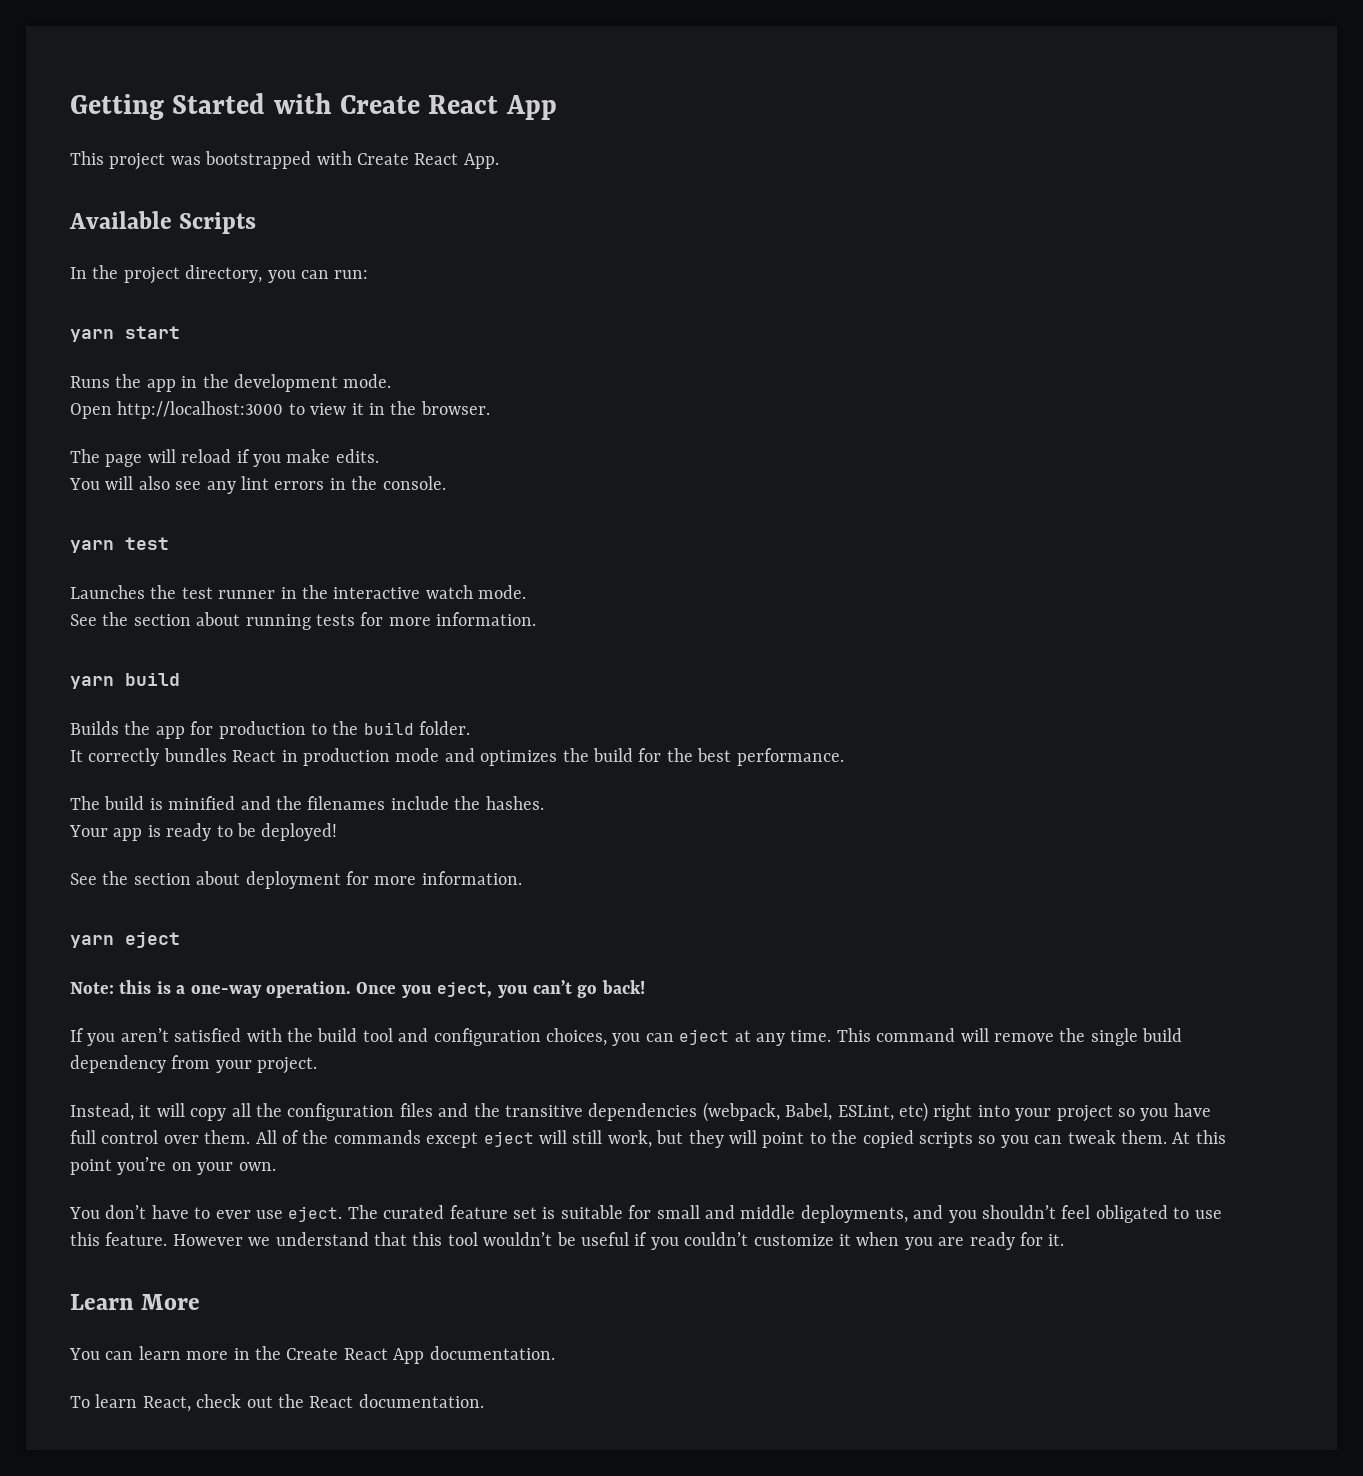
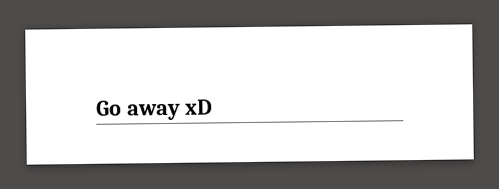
- Getting Started with Create React App
- This project was bootstrapped with Create React App.
- Available Scripts
- In the project directory, you can run:
- yarn start
- Runs the app in the development mode.
- Open http://localhost:3000 to view it in the browser.
- The page will reload if you make edits.
- You will also see any lint errors in the console.
- yarn test
- Launches the test runner in the interactive watch mode.
- See the section about running tests for more information.
- yarn build
- Builds the app for production to the build folder.
- It correctly bundles React in production mode and optimizes the build for the best performance.
- The build is minified and the filenames include the hashes.
- Your app is ready to be deployed!
- See the section about deployment for more information.
- yarn eject
- Note: this is a one-way operation. Once you eject, you can’t go back!
- If you aren’t satisfied with the build tool and configuration choices, you can eject at any time. This command will remove the single build dependency from your project.
- Instead, it will copy all the configuration files and the transitive dependencies (webpack, Babel, ESLint, etc) right into your project so you have full control over them. All of the commands except eject will still work, but they will point to the copied scripts so you can tweak them. At this point you’re on your own.
- You don’t have to ever use eject. The curated feature set is suitable for small and middle deployments, and you shouldn’t feel obligated to use this feature. However we understand that this tool wouldn’t be useful if you couldn’t customize it when you are ready for it.
- Learn More
- You can learn more in the Create React App documentation.
- To learn React, check out the React documentation.
+ Go away xD

